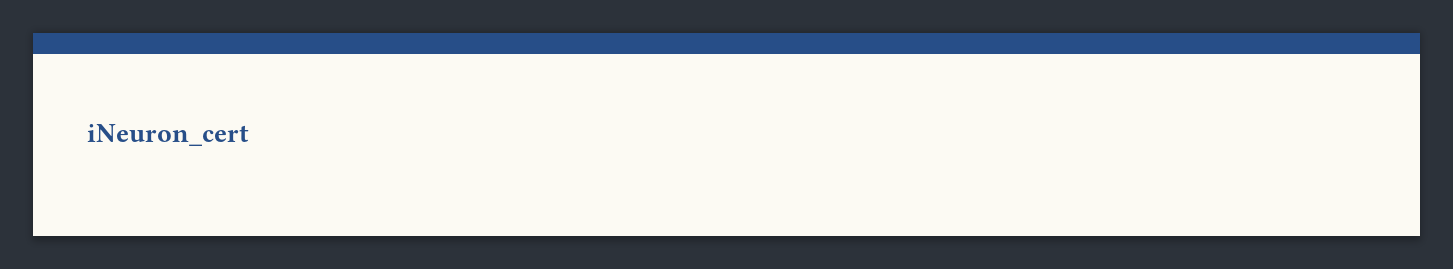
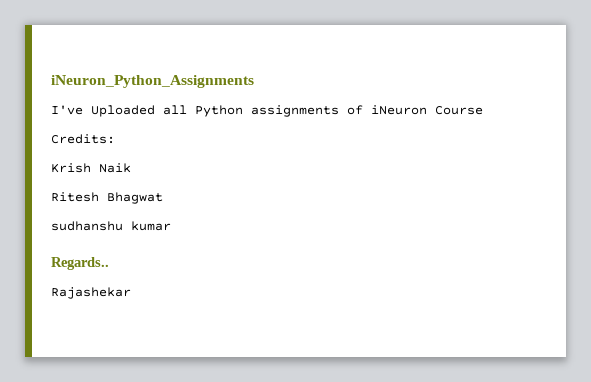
- iNeuron_cert
+ iNeuron_Python_Assignments
+ I've Uploaded all Python assignments of iNeuron Course
+ Credits:
+ Krish Naik
+ Ritesh Bhagwat
+ sudhanshu kumar
+ Regards..
+ Rajashekar

